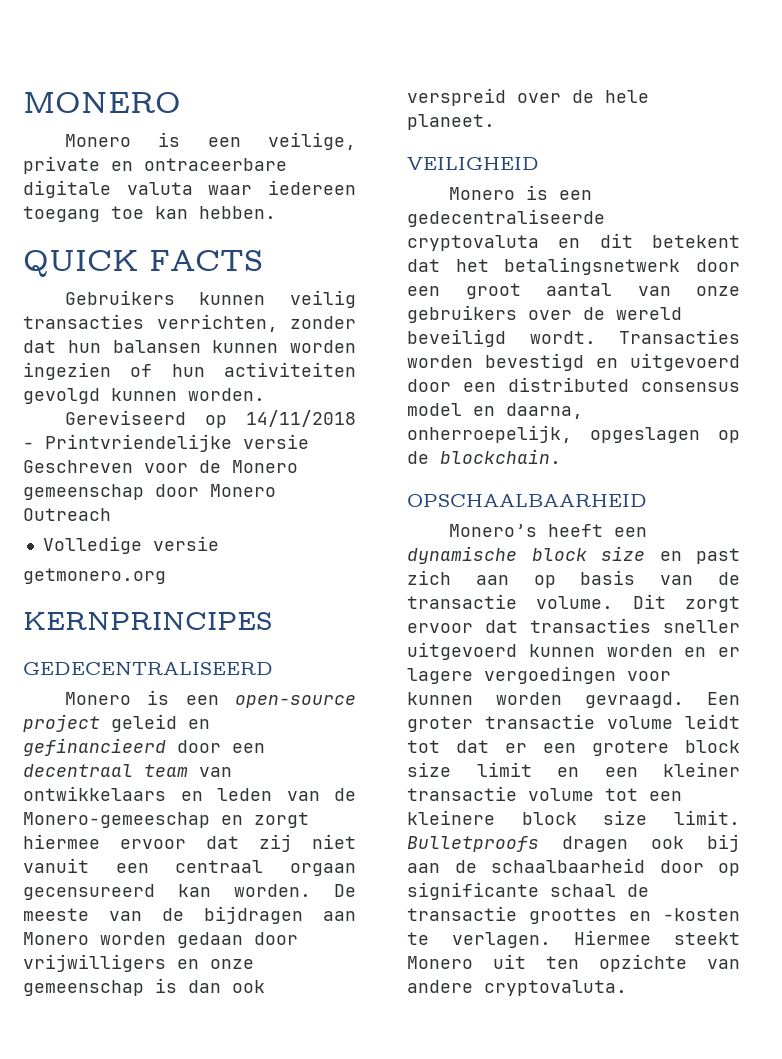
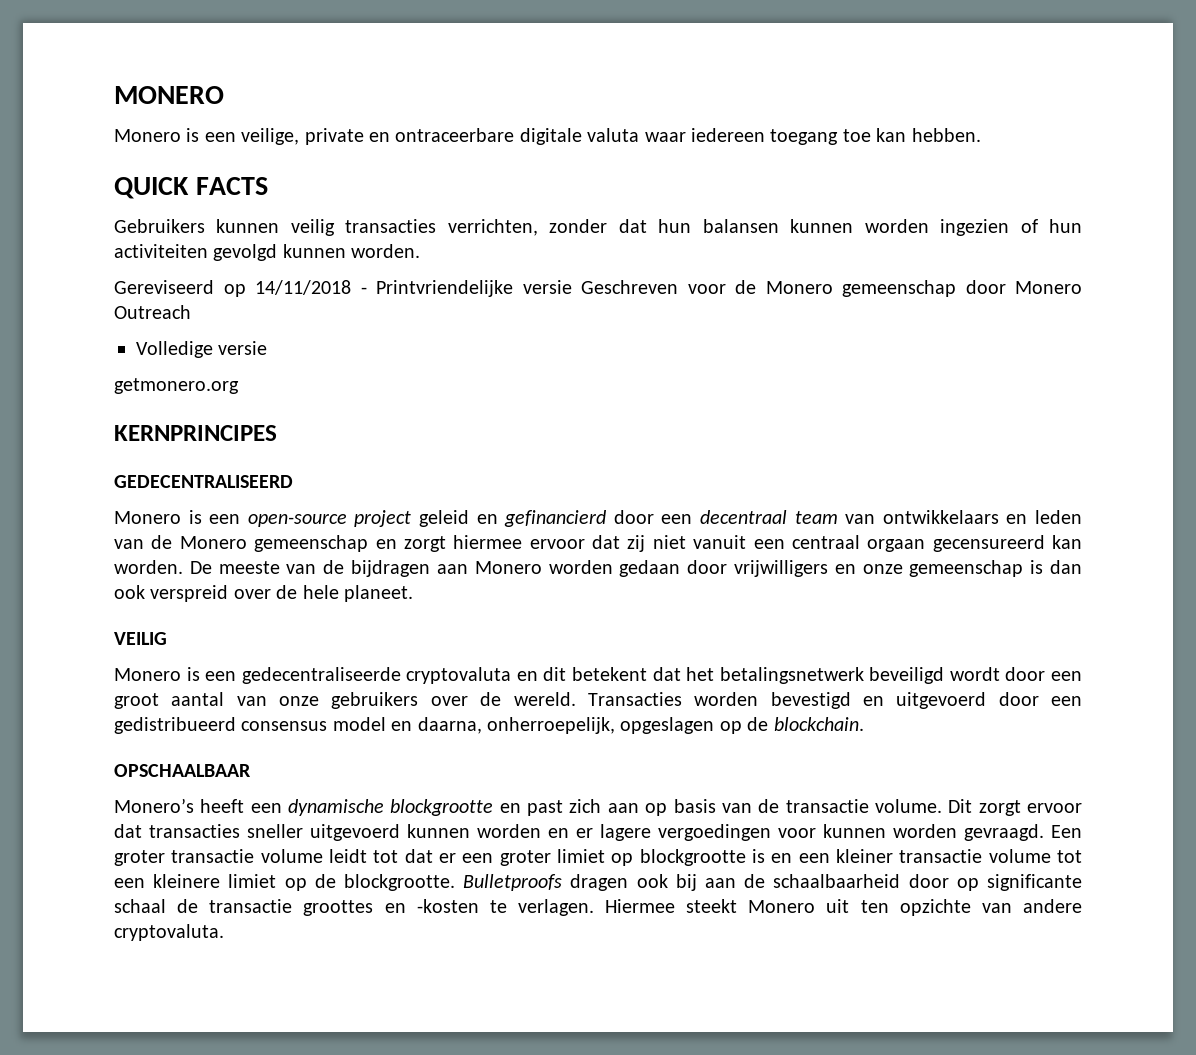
- Monero is een open-source project geleid en gefinancieerd door een decentraal team van ontwikkelaars en leden van de Monero-gemeeschap en zorgt hiermee ervoor dat zij niet vanuit een centraal orgaan gecensureerd kan worden.
+ Monero is een open-source project geleid en gefinancierd door een decentraal team van ontwikkelaars en leden van de Monero gemeenschap en zorgt hiermee ervoor dat zij niet vanuit een centraal orgaan gecensureerd kan worden.
- VEILIGHEID
+ VEILIG
- Monero is een gedecentraliseerde cryptovaluta en dit betekent dat het betalingsnetwerk door een groot aantal van onze gebruikers over de wereld beveiligd wordt.
+ Monero is een gedecentraliseerde cryptovaluta en dit betekent dat het betalingsnetwerk beveiligd wordt door een groot aantal van onze gebruikers over de wereld.
- Transacties worden bevestigd en uitgevoerd door een distributed consensus model en daarna, onherroepelijk, opgeslagen op de blockchain.
+ Transacties worden bevestigd en uitgevoerd door een gedistribueerd consensus model en daarna, onherroepelijk, opgeslagen op de blockchain.
- OPSCHAALBAARHEID
+ OPSCHAALBAAR
- Monero’s heeft een dynamische block size en past zich aan op basis van de transactie volume.
+ Monero’s heeft een dynamische blockgrootte en past zich aan op basis van de transactie volume.
- Een groter transactie volume leidt tot dat er een grotere block size limit en een kleiner transactie volume tot een kleinere block size limit.
+ Een groter transactie volume leidt tot dat er een groter limiet op blockgrootte is en een kleiner transactie volume tot een kleinere limiet op de blockgrootte.

